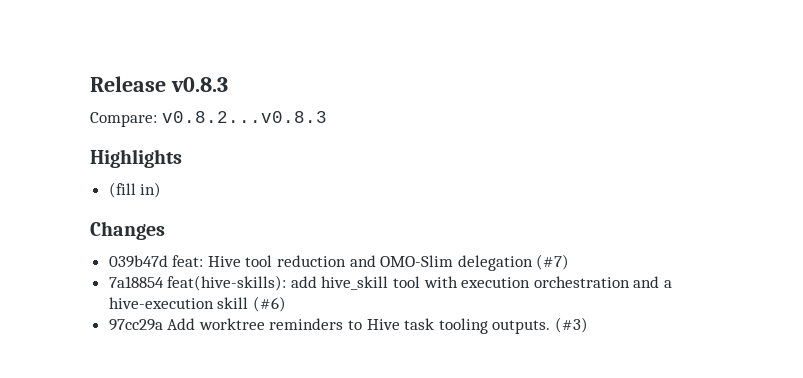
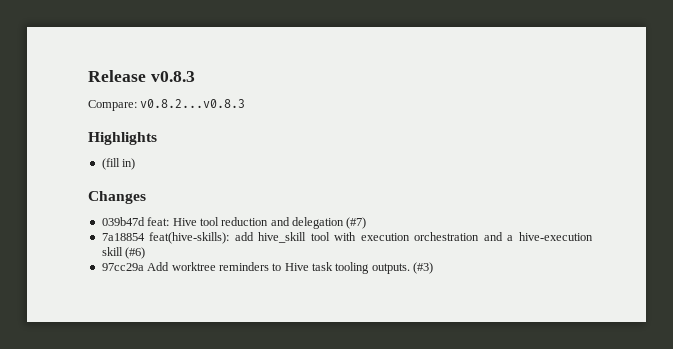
- 039b47d feat: Hive tool reduction and OMO-Slim delegation (#7)
+ 039b47d feat: Hive tool reduction and delegation (#7)

